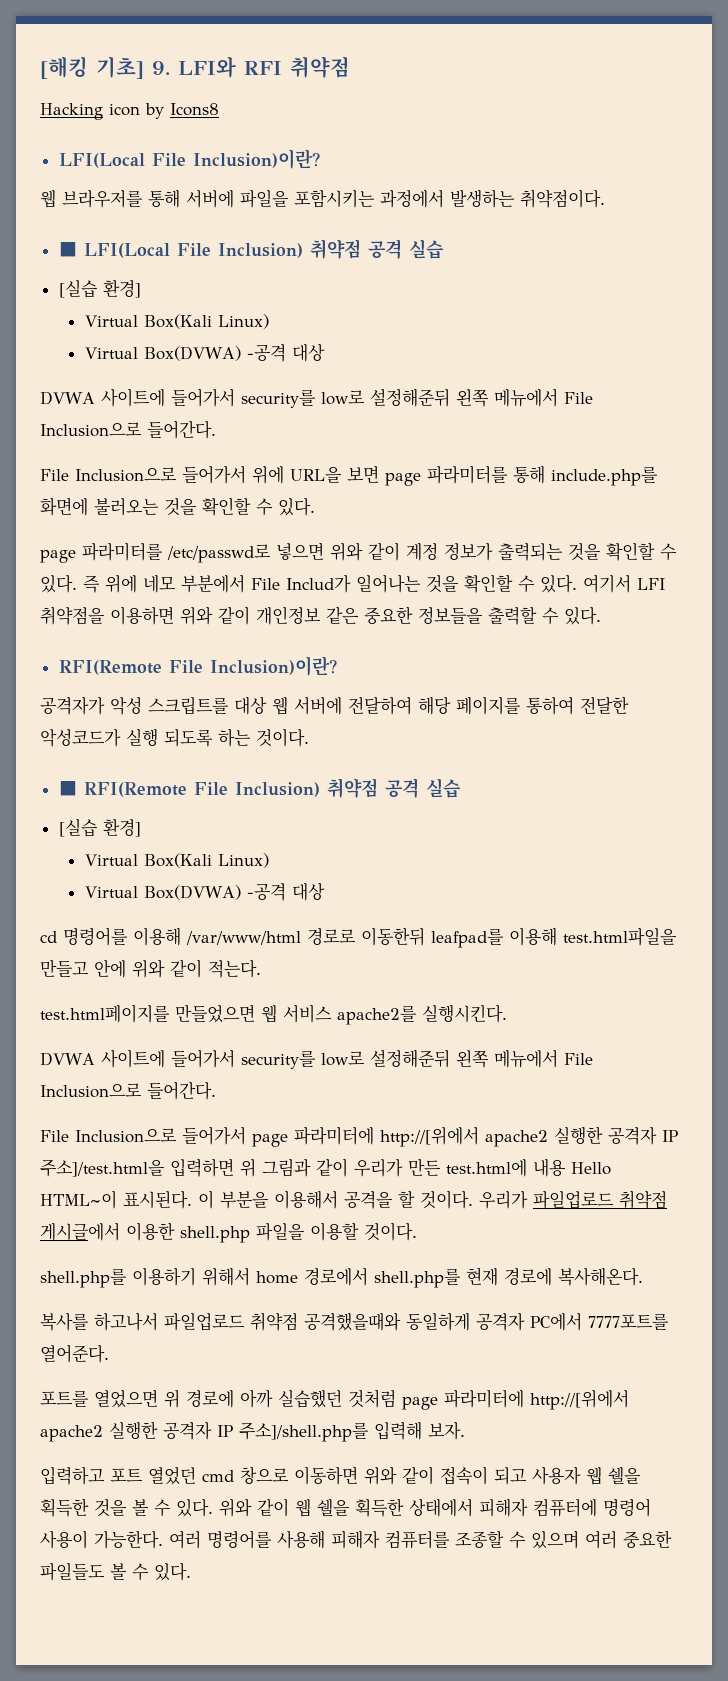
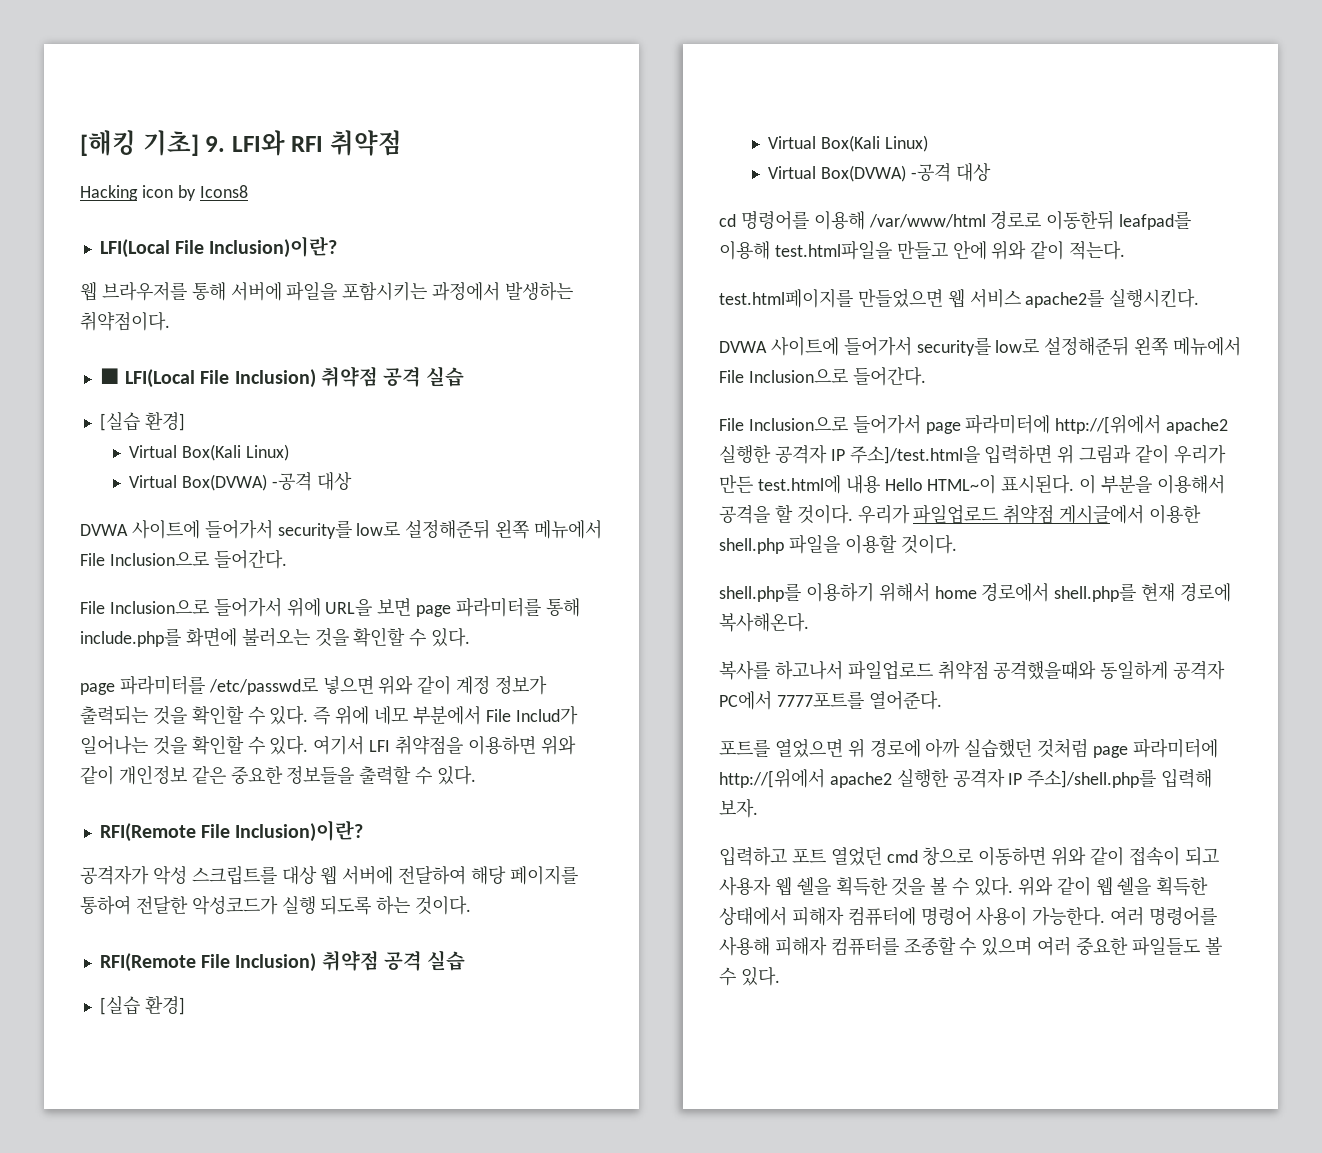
- ■ RFI(Remote File Inclusion) 취약점 공격 실습
+ RFI(Remote File Inclusion) 취약점 공격 실습

